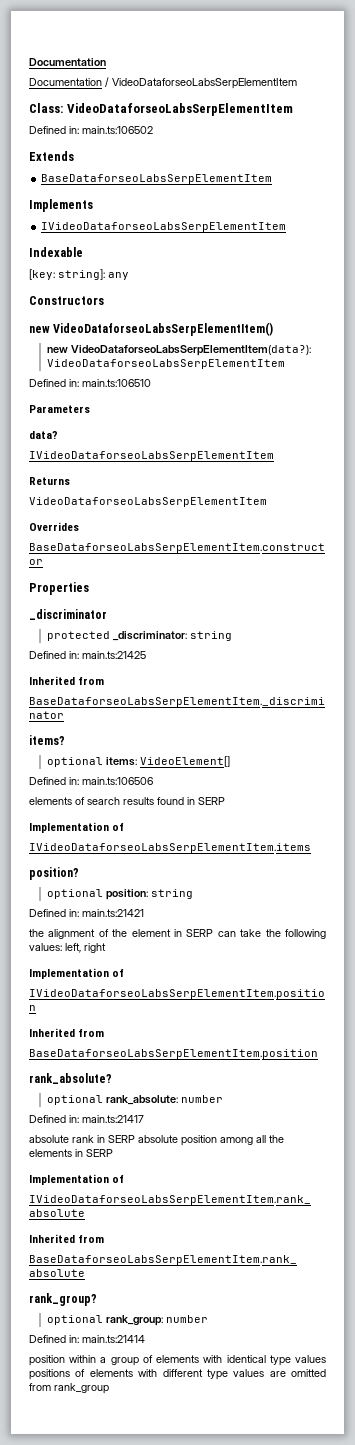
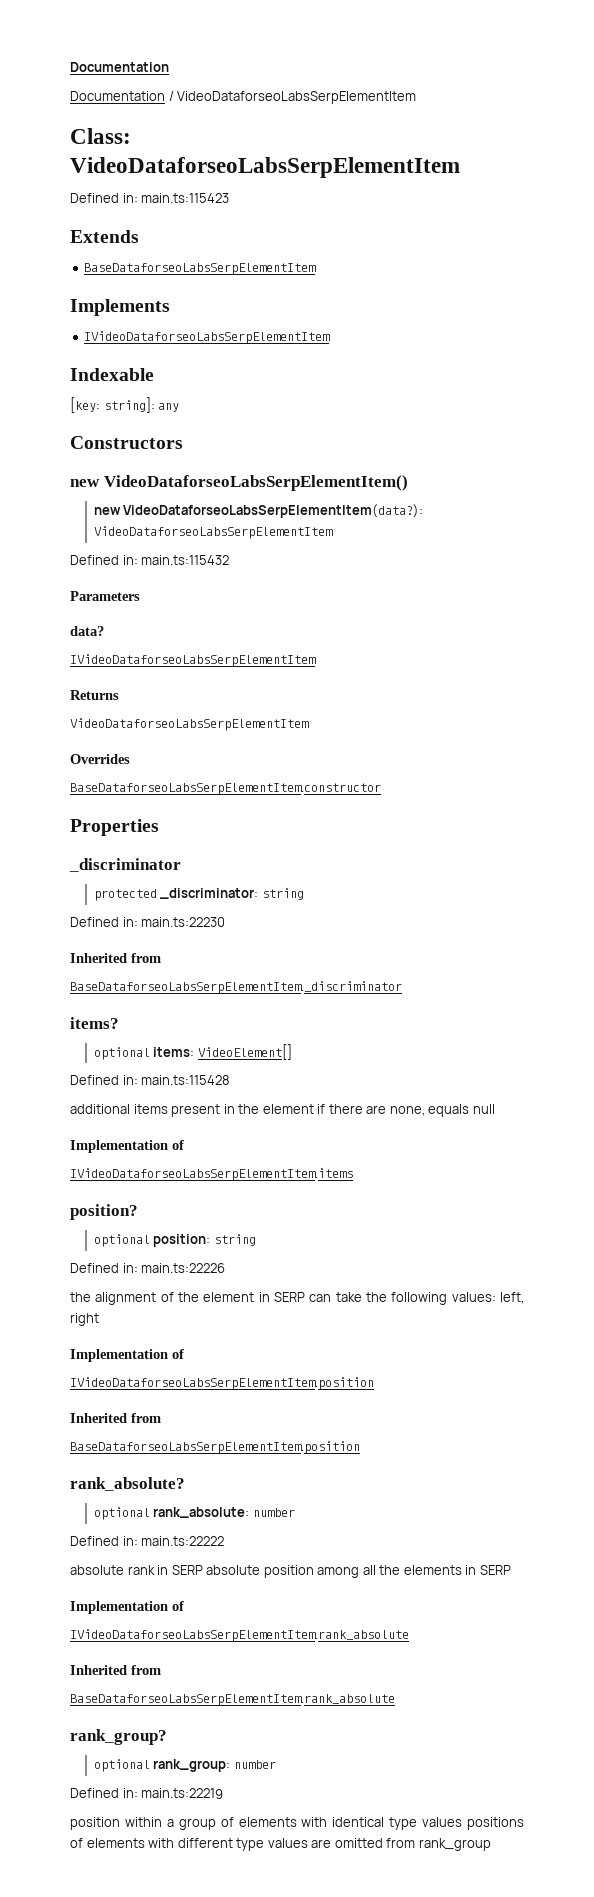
- Defined in: main.ts:106502
+ Defined in: main.ts:115423
- Defined in: main.ts:106510
+ Defined in: main.ts:115432
- Defined in: main.ts:21425
+ Defined in: main.ts:22230
- Defined in: main.ts:106506
- elements of search results found in SERP
+ Defined in: main.ts:115428
+ additional items present in the element if there are none, equals null
- Defined in: main.ts:21421
+ Defined in: main.ts:22226
- Defined in: main.ts:21417
+ Defined in: main.ts:22222
- Defined in: main.ts:21414
+ Defined in: main.ts:22219

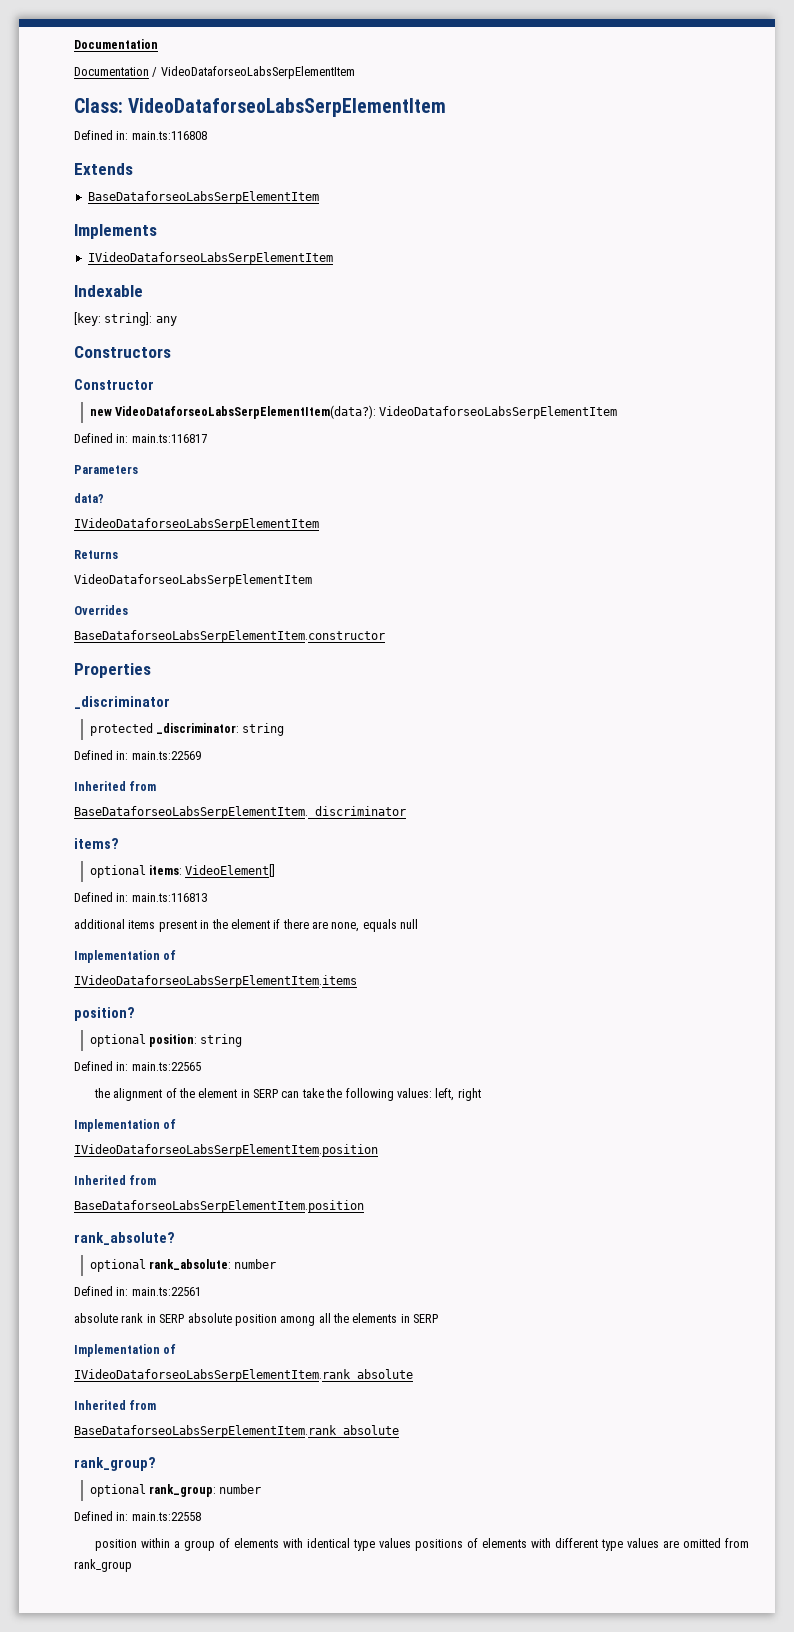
- Defined in: main.ts:115423
+ Defined in: main.ts:116808
- new VideoDataforseoLabsSerpElementItem()
+ Constructor
- Defined in: main.ts:115432
+ Defined in: main.ts:116817
- Defined in: main.ts:22230
+ Defined in: main.ts:22569
- Defined in: main.ts:115428
+ Defined in: main.ts:116813
- Defined in: main.ts:22226
+ Defined in: main.ts:22565
- Defined in: main.ts:22222
+ Defined in: main.ts:22561
- Defined in: main.ts:22219
+ Defined in: main.ts:22558

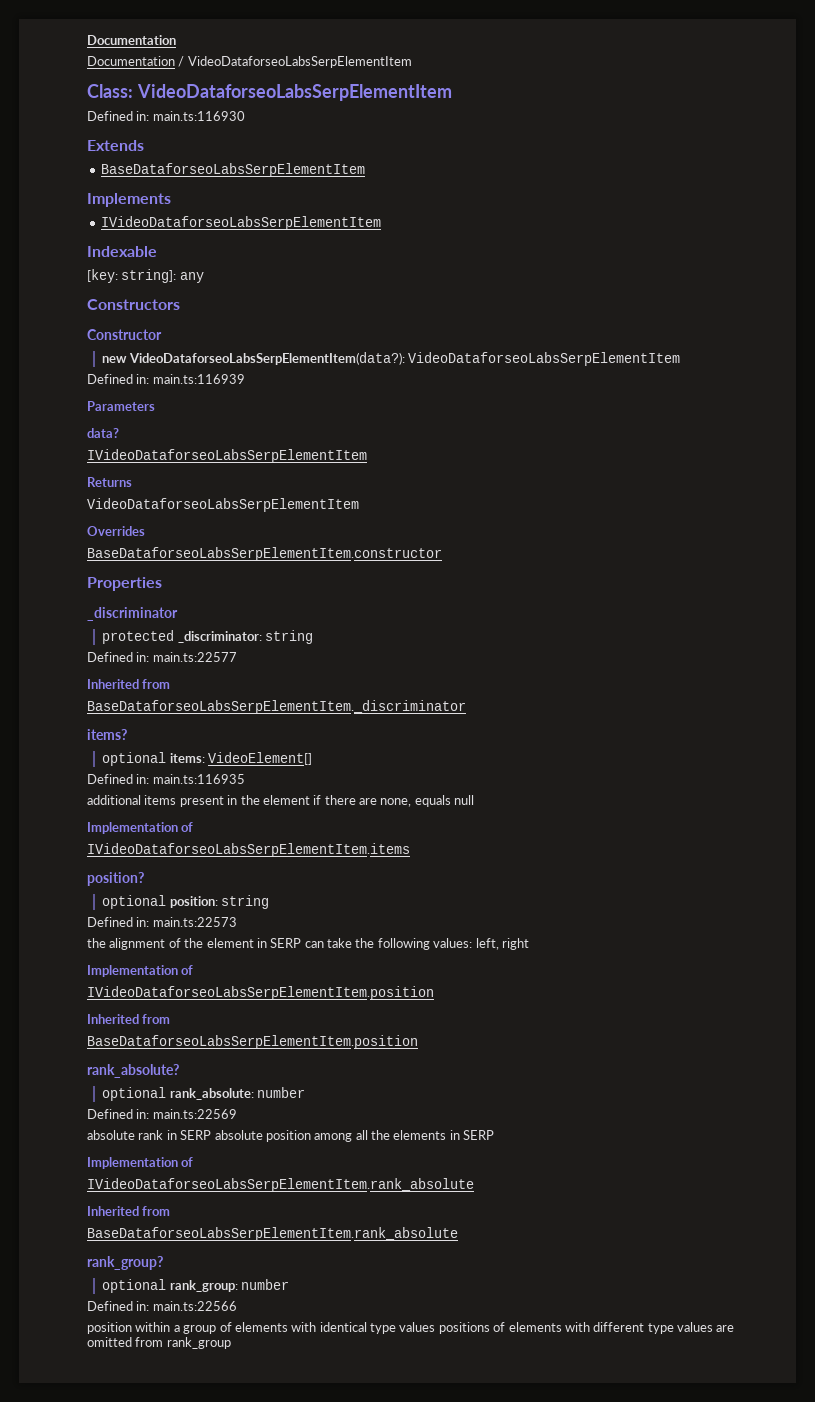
- Defined in: main.ts:116808
+ Defined in: main.ts:116930
- Defined in: main.ts:116817
+ Defined in: main.ts:116939
- Defined in: main.ts:22569
+ Defined in: main.ts:22577
- Defined in: main.ts:116813
+ Defined in: main.ts:116935
- Defined in: main.ts:22565
+ Defined in: main.ts:22573
- Defined in: main.ts:22561
+ Defined in: main.ts:22569
- Defined in: main.ts:22558
+ Defined in: main.ts:22566

